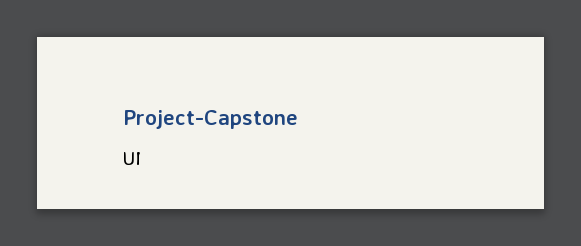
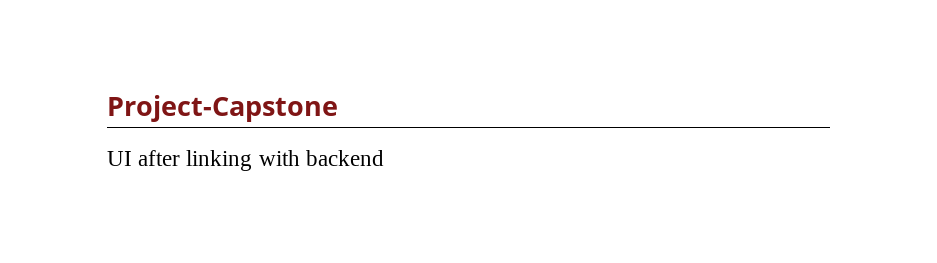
- UI
+ UI after linking with backend

